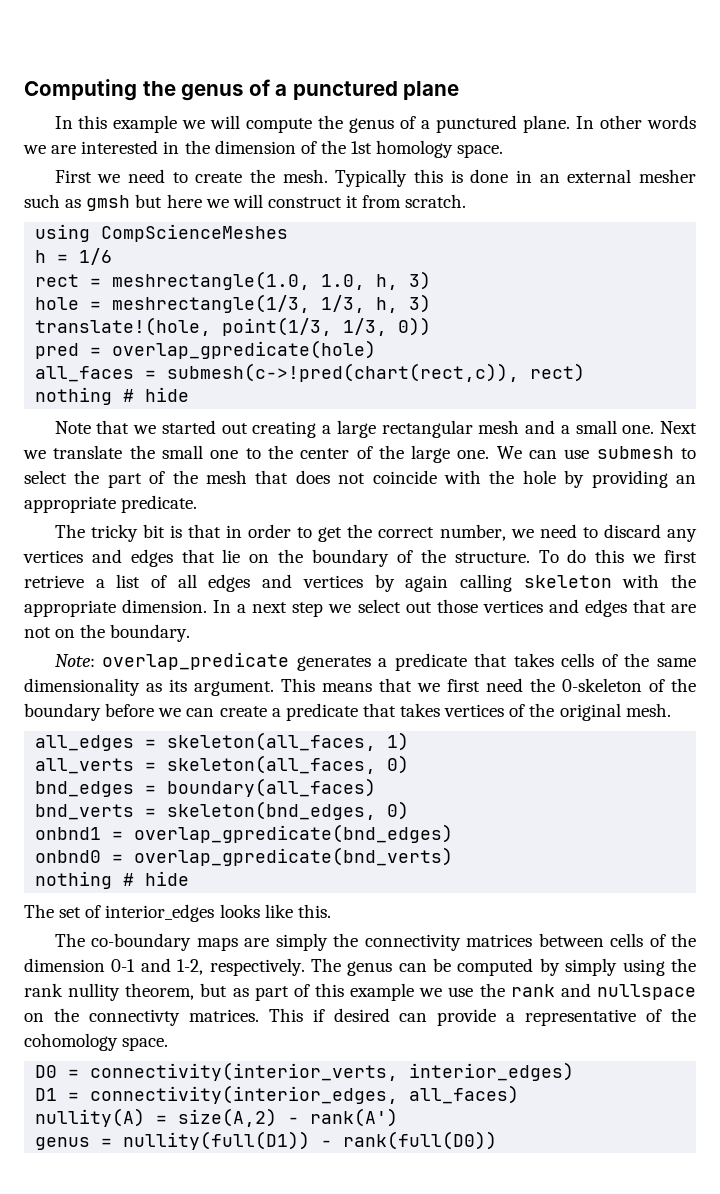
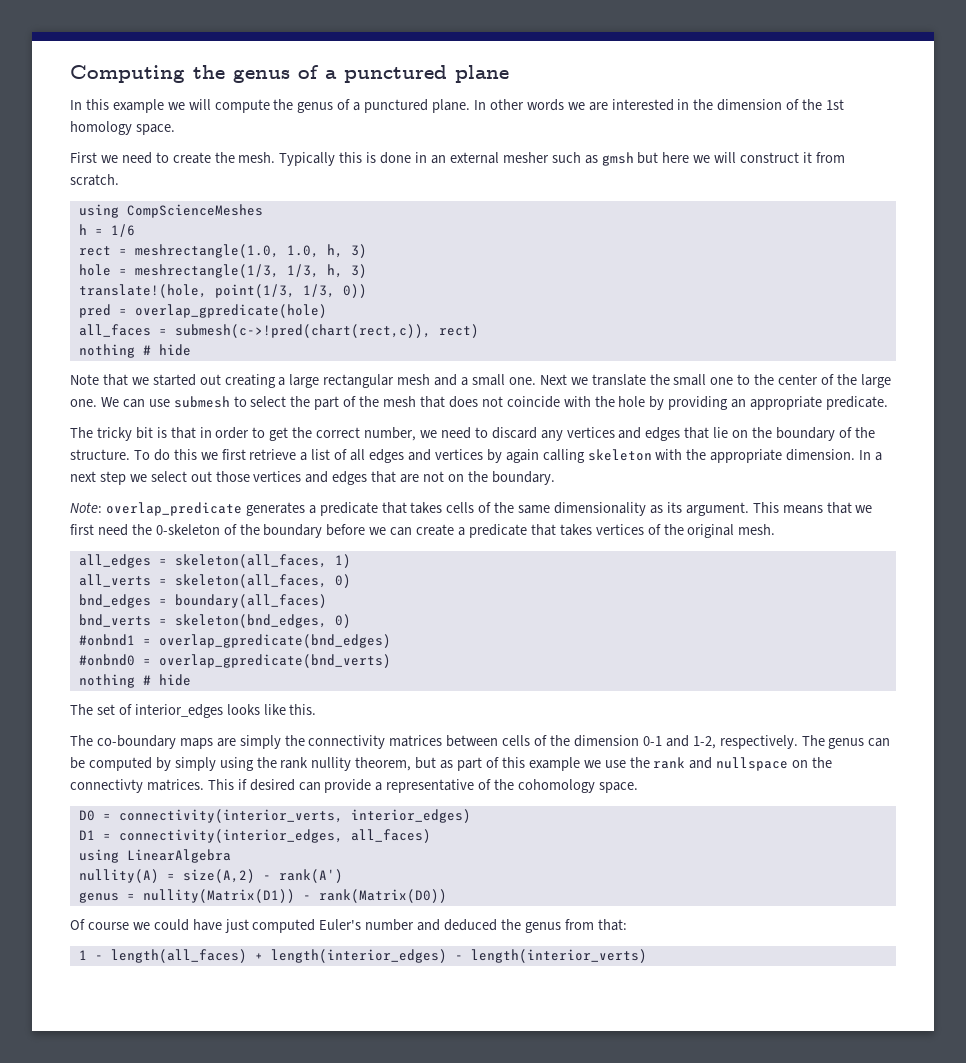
- onbnd1 = overlap_gpredicate(bnd_edges)
+ #onbnd1 = overlap_gpredicate(bnd_edges)
- onbnd0 = overlap_gpredicate(bnd_verts)
+ #onbnd0 = overlap_gpredicate(bnd_verts)
+ using LinearAlgebra
- genus = nullity(full(D1)) - rank(full(D0))
+ genus = nullity(Matrix(D1)) - rank(Matrix(D0))
+ Of course we could have just computed Euler's number and deduced the genus from that:
+ 1 - length(all_faces) + length(interior_edges) - length(interior_verts)

